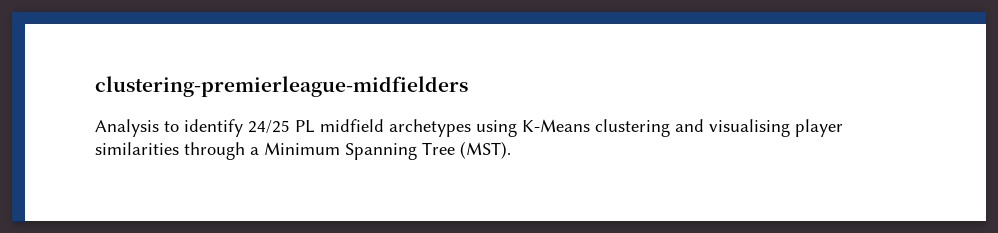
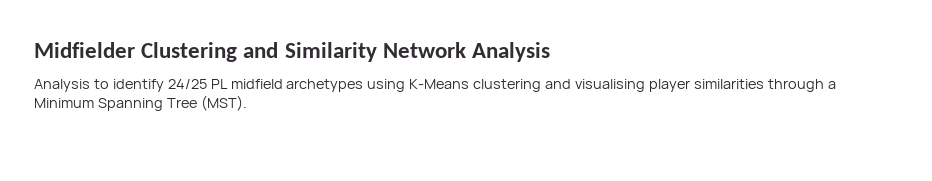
- clustering-premierleague-midfielders
+ Midfielder Clustering and Similarity Network Analysis

